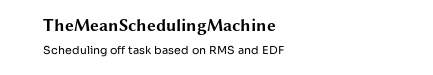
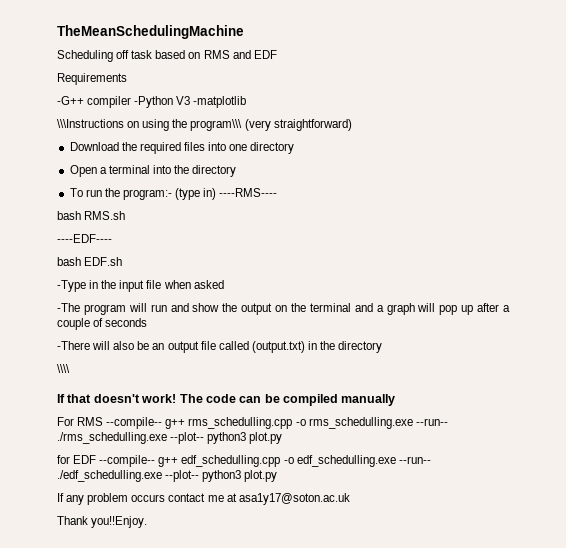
+ Requirements
+ -G++ compiler -Python V3 -matplotlib
+ \\\Instructions on using the program\\\ (very straightforward)
+ Download the required files into one directory
+ Open a terminal into the directory
+ To run the program:- (type in) ----RMS----
+ bash RMS.sh
+ ----EDF----
+ bash EDF.sh
+ -Type in the input file when asked
+ -The program will run and show the output on the terminal and a graph will pop up after a couple of seconds
+ -There will also be an output file called (output.txt) in the directory
+ \\\\
+ If that doesn't work! The code can be compiled manually
+ For RMS --compile-- g++ rms_schedulling.cpp -o rms_schedulling.exe --run-- ./rms_schedulling.exe --plot-- python3 plot.py
+ for EDF --compile-- g++ edf_schedulling.cpp -o edf_schedulling.exe --run-- ./edf_schedulling.exe --plot-- python3 plot.py
+ If any problem occurs contact me at asa1y17@soton.ac.uk
+ Thank you!!Enjoy.

